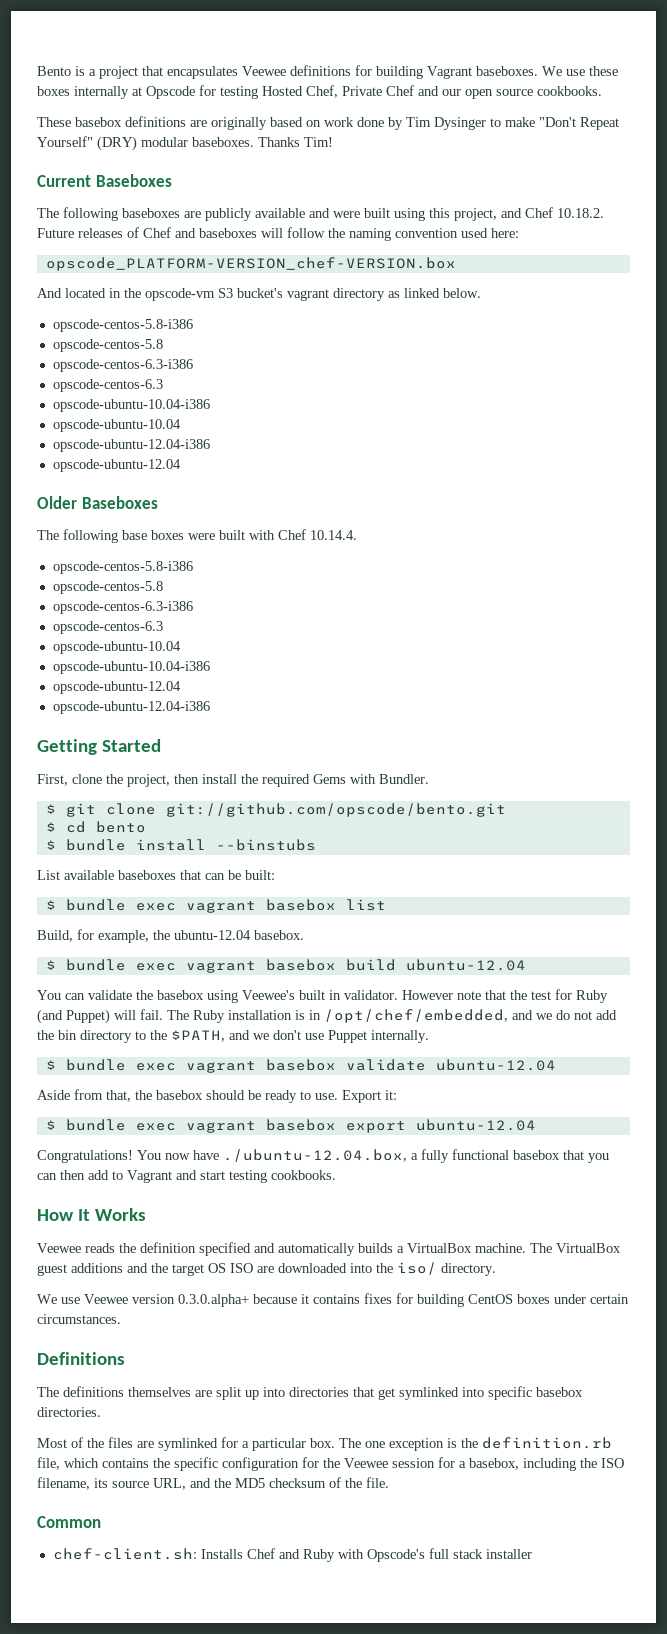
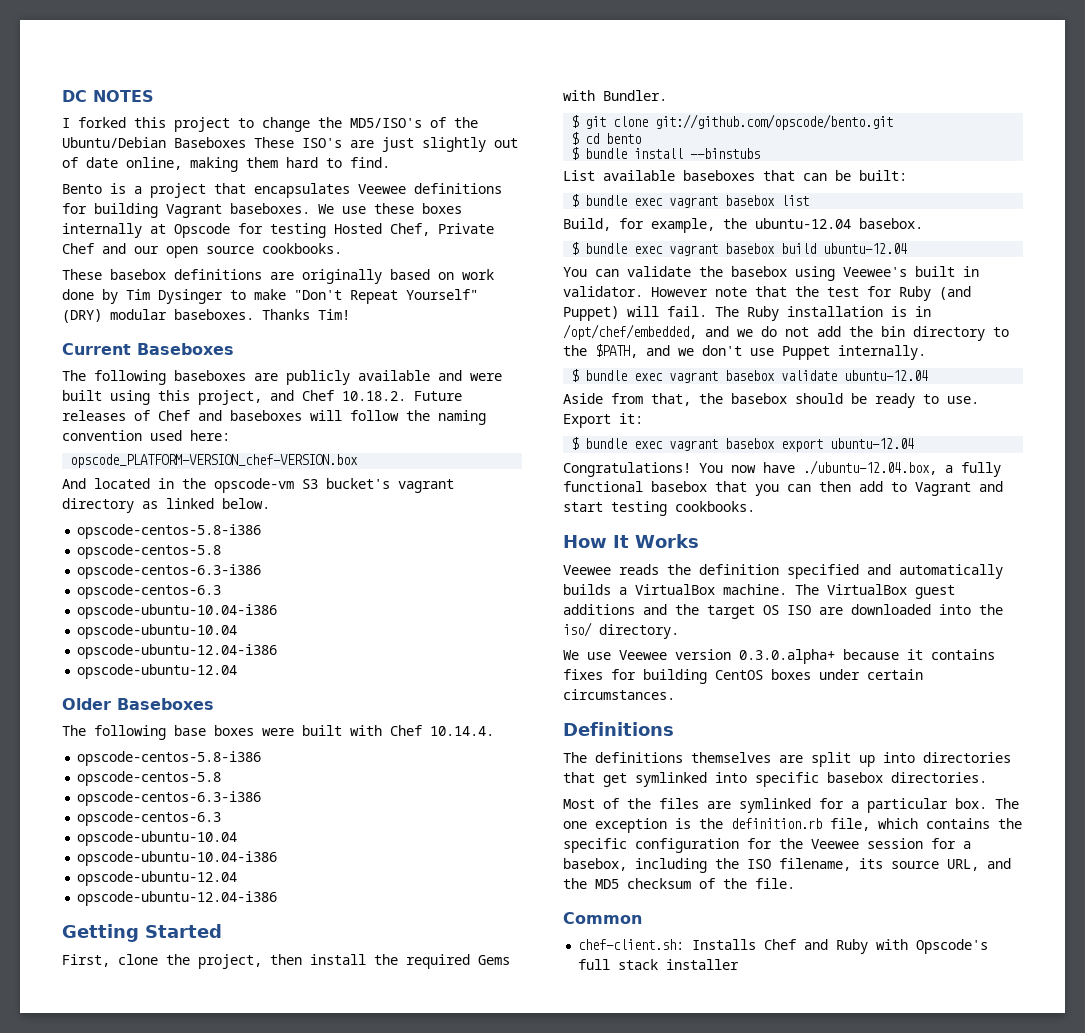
+ DC NOTES
+ I forked this project to change the MD5/ISO's of the Ubuntu/Debian Baseboxes These ISO's are just slightly out of date online, making them hard to find.

